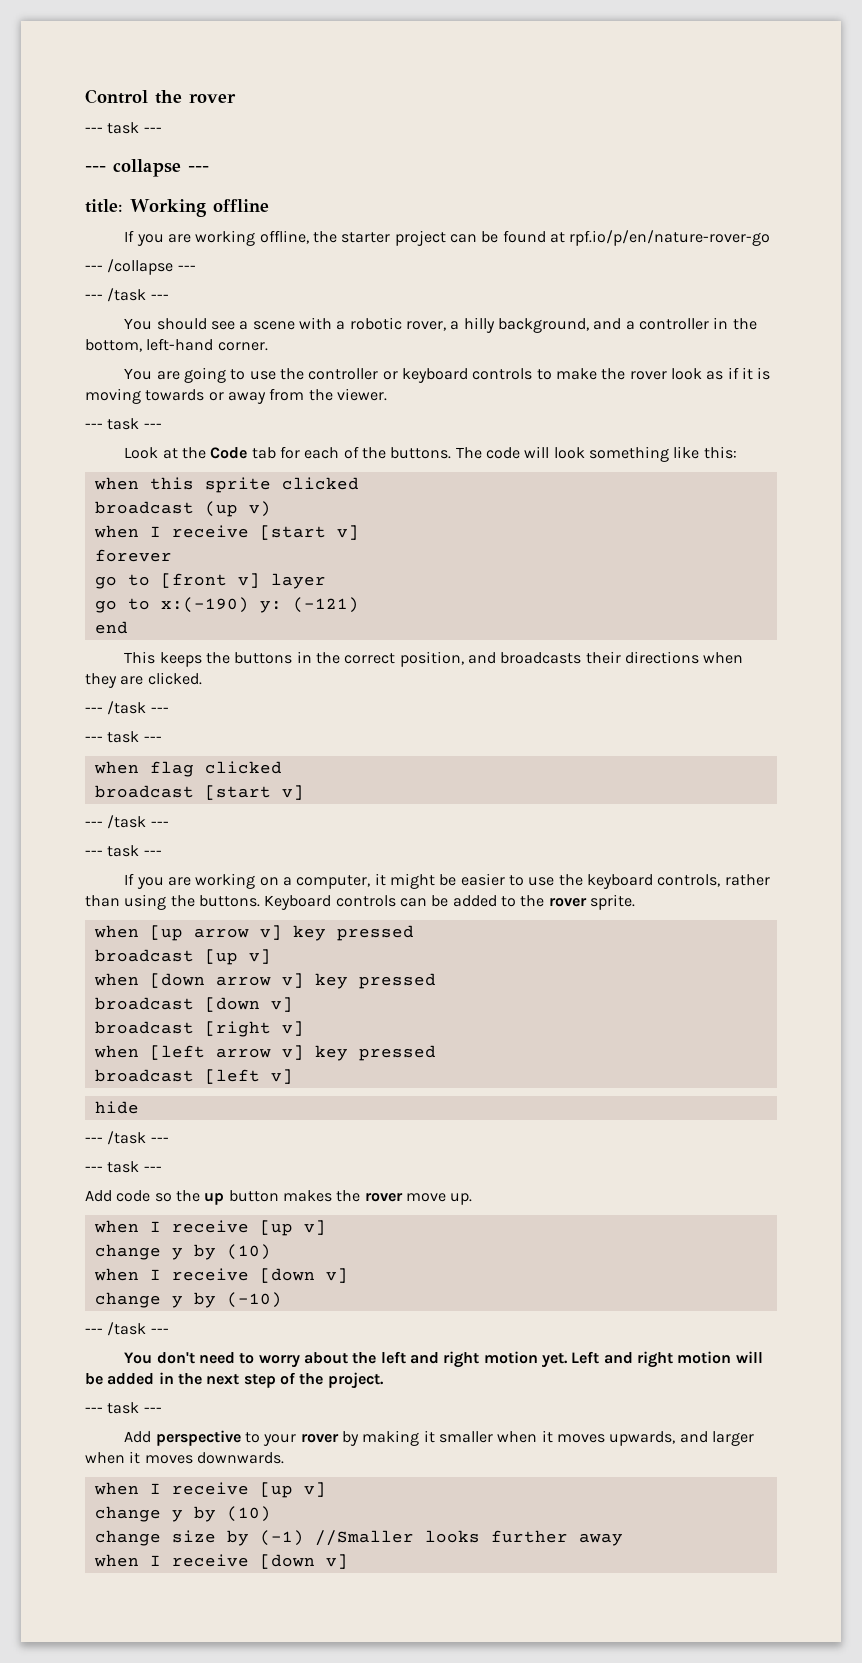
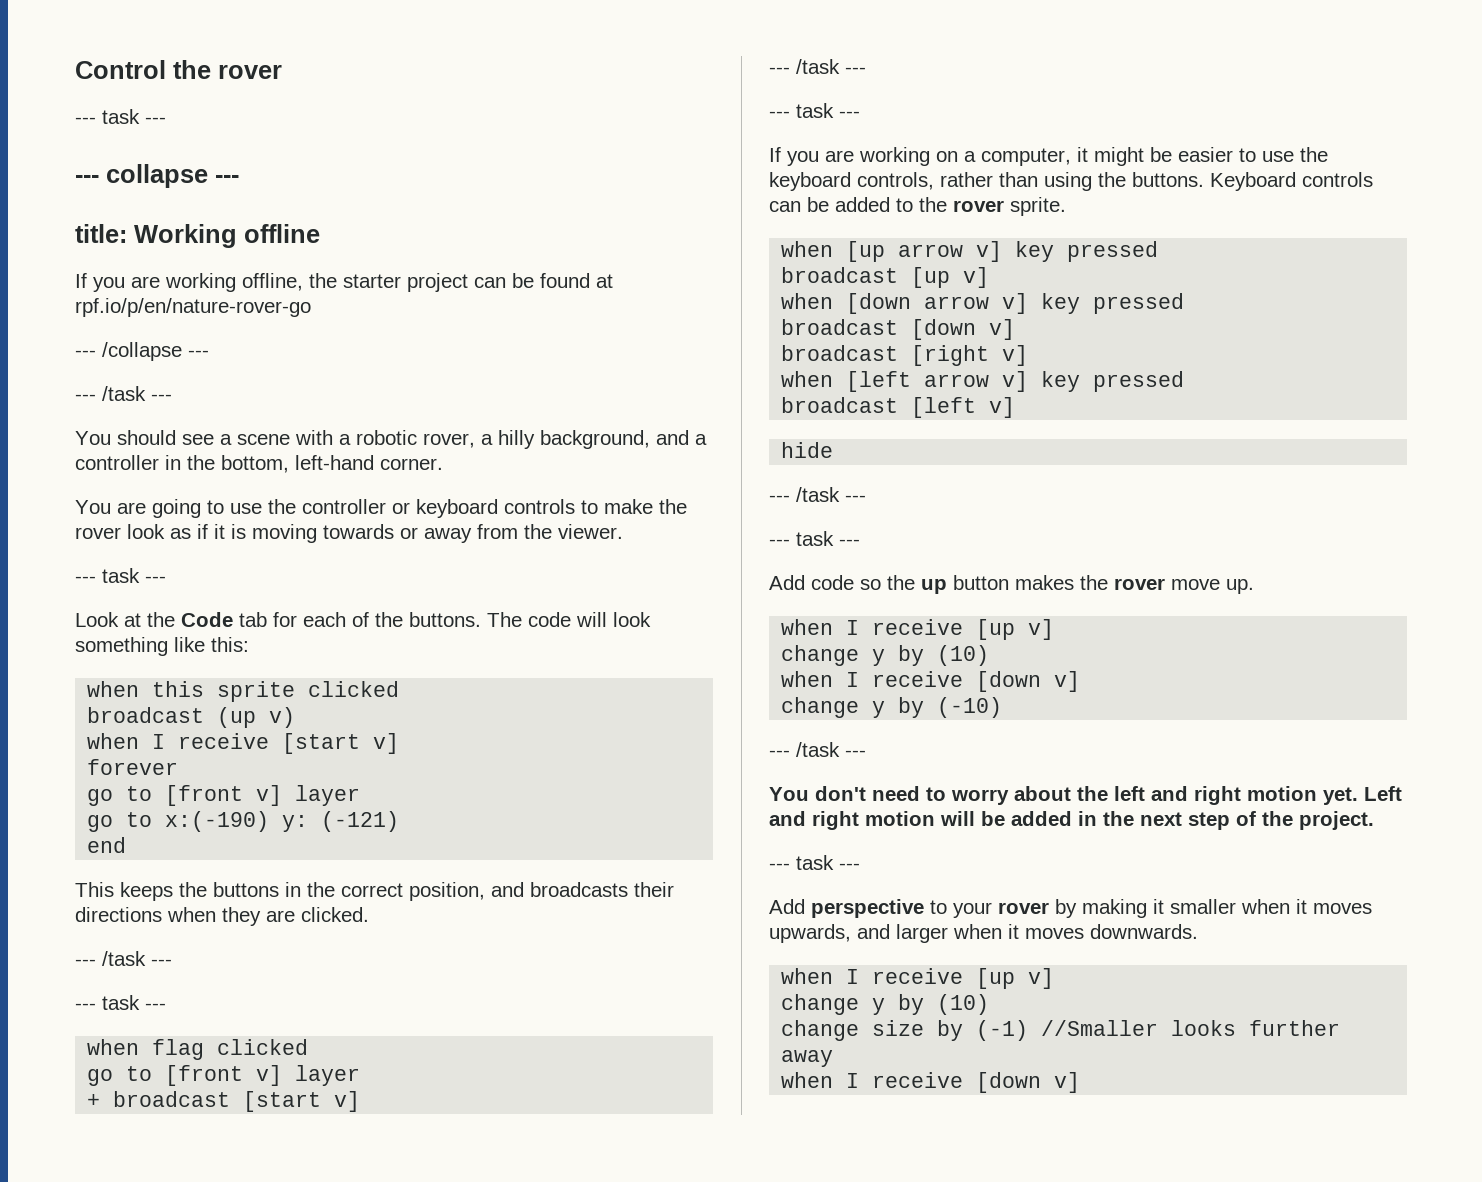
  when flag clicked
- broadcast [start v]
+ go to [front v] layer
+ + broadcast [start v]

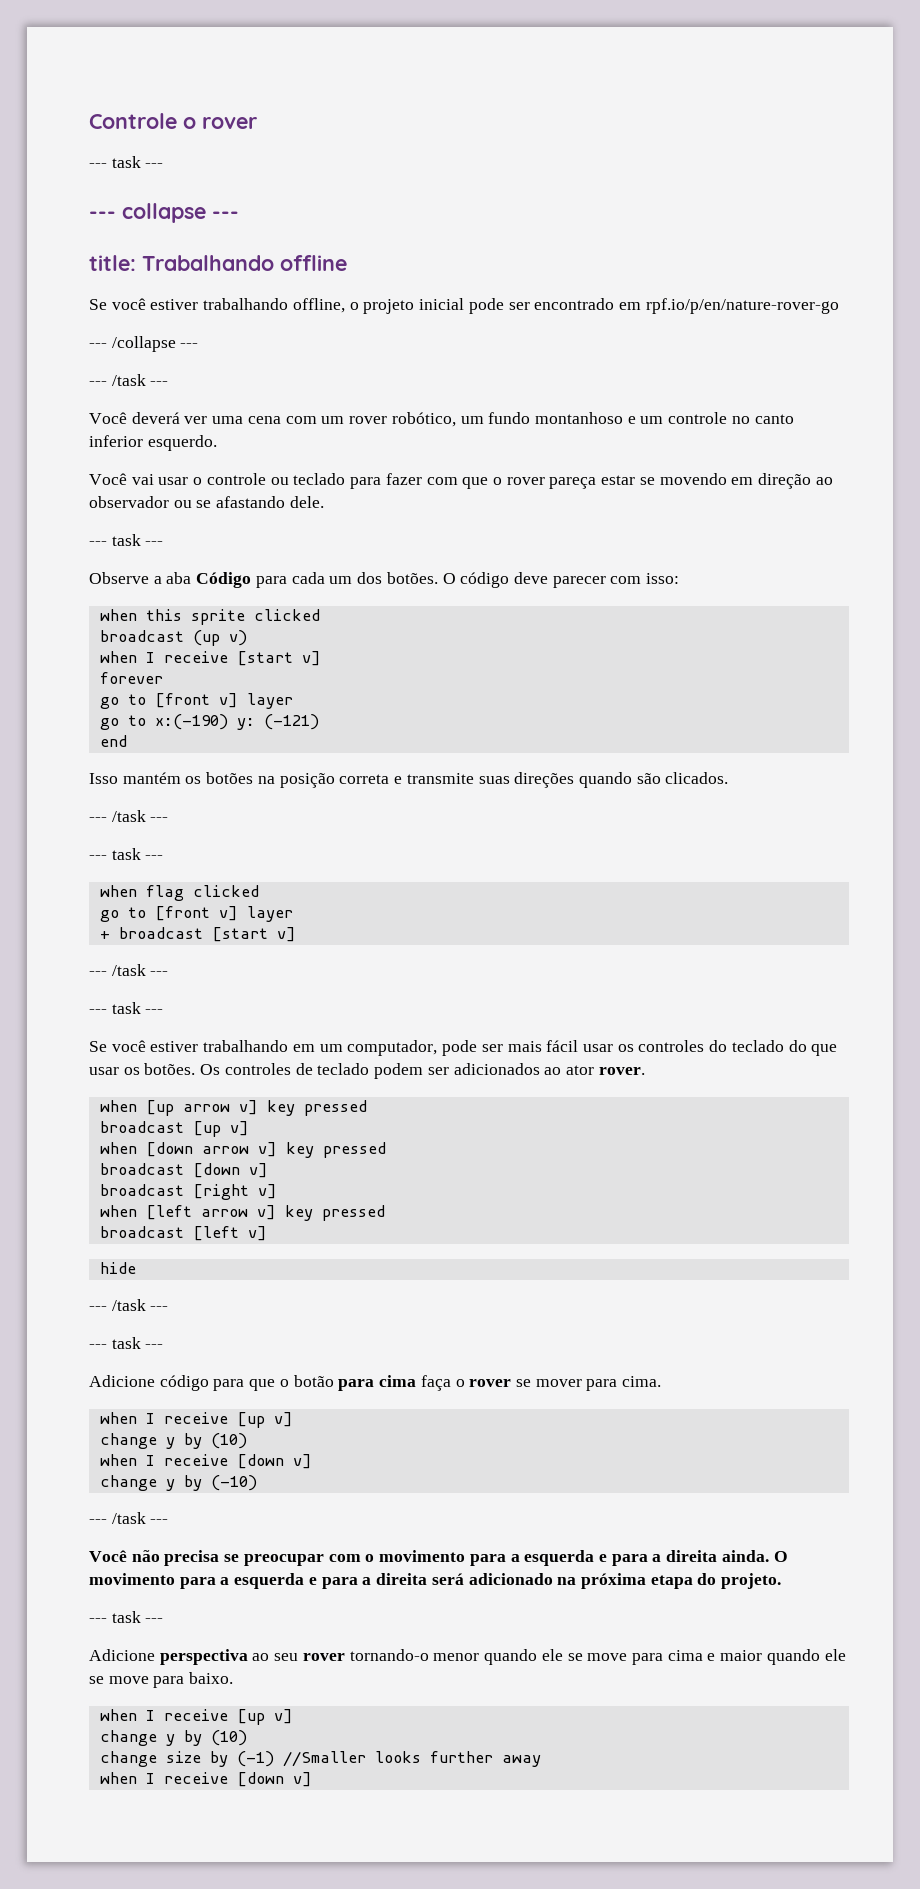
- Control the rover
+ Controle o rover
- title: Working offline
+ title: Trabalhando offline
- If you are working offline, the starter project can be found at rpf.io/p/en/nature-rover-go
+ Se você estiver trabalhando offline, o projeto inicial pode ser encontrado em rpf.io/p/en/nature-rover-go
- You should see a scene with a robotic rover, a hilly background, and a controller in the bottom, left-hand corner.
- You are going to use the controller or keyboard controls to make the rover look as if it is moving towards or away from the viewer.
+ Você deverá ver uma cena com um rover robótico, um fundo montanhoso e um controle no canto inferior esquerdo.
+ Você vai usar o controle ou teclado para fazer com que o rover pareça estar se movendo em direção ao observador ou se afastando dele.
  --- task ---
- Look at the Code tab for each of the buttons. The code will look something like this:
+ Observe a aba Código para cada um dos botões. O código deve parecer com isso:
- This keeps the buttons in the correct position, and broadcasts their directions when they are clicked.
+ Isso mantém os botões na posição correta e transmite suas direções quando são clicados.
- If you are working on a computer, it might be easier to use the keyboard controls, rather than using the buttons. Keyboard controls can be added to the rover sprite.
+ Se você estiver trabalhando em um computador, pode ser mais fácil usar os controles do teclado do que usar os botões. Os controles de teclado podem ser adicionados ao ator rover.
- Add code so the up button makes the rover move up.
+ Adicione código para que o botão para cima faça o rover se mover para cima.
- You don't need to worry about the left and right motion yet. Left and right motion will be added in the next step of the project.
+ Você não precisa se preocupar com o movimento para a esquerda e para a direita ainda. O movimento para a esquerda e para a direita será adicionado na próxima etapa do projeto.
  --- task ---
- Add perspective to your rover by making it smaller when it moves upwards, and larger when it moves downwards.
+ Adicione perspectiva ao seu rover tornando-o menor quando ele se move para cima e maior quando ele se move para baixo.

